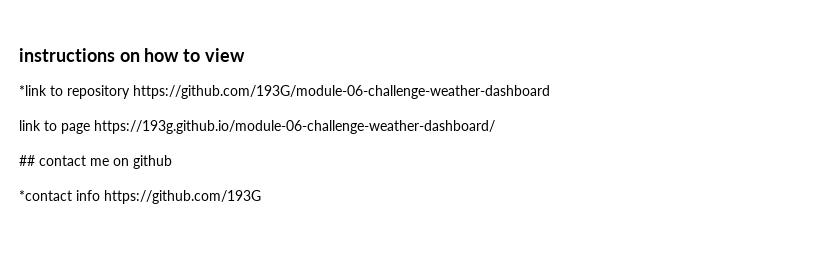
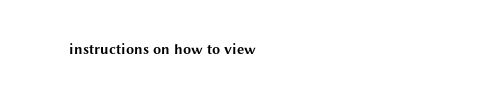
- *link to repository https://github.com/193G/module-06-challenge-weather-dashboard
- link to page https://193g.github.io/module-06-challenge-weather-dashboard/
- ## contact me on github
- *contact info https://github.com/193G

